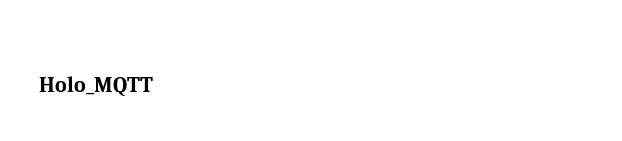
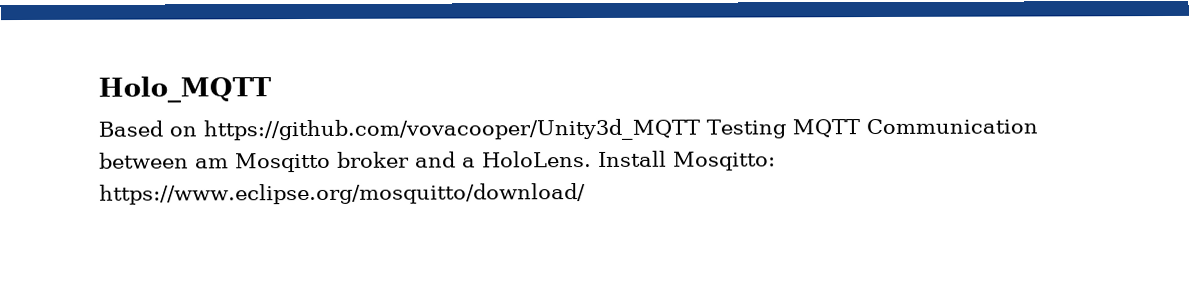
+ Based on https://github.com/vovacooper/Unity3d_MQTT Testing MQTT Communication between am Mosqitto broker and a HoloLens. Install Mosqitto: https://www.eclipse.org/mosquitto/download/

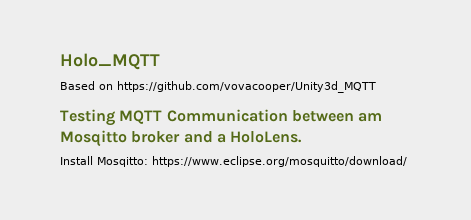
- Based on https://github.com/vovacooper/Unity3d_MQTT Testing MQTT Communication between am Mosqitto broker and a HoloLens. Install Mosqitto: https://www.eclipse.org/mosquitto/download/
+ Based on https://github.com/vovacooper/Unity3d_MQTT
+ Testing MQTT Communication between am Mosqitto broker and a HoloLens.
+ Install Mosqitto: https://www.eclipse.org/mosquitto/download/

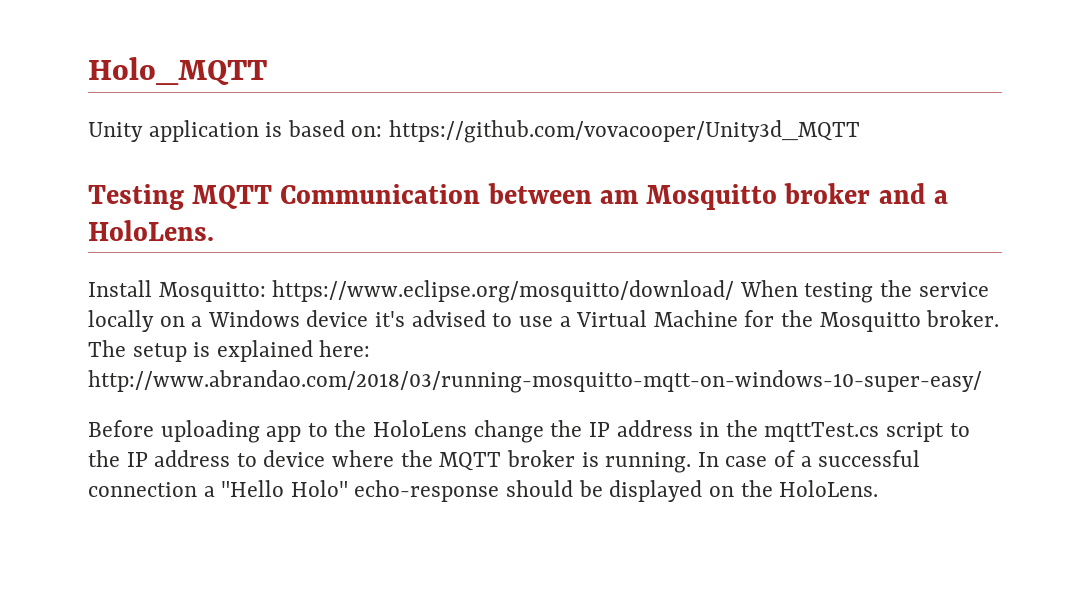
- Based on https://github.com/vovacooper/Unity3d_MQTT
+ Unity application is based on: https://github.com/vovacooper/Unity3d_MQTT
- Testing MQTT Communication between am Mosqitto broker and a HoloLens.
+ Testing MQTT Communication between am Mosquitto broker and a HoloLens.
- Install Mosqitto: https://www.eclipse.org/mosquitto/download/
+ Install Mosquitto: https://www.eclipse.org/mosquitto/download/ When testing the service locally on a Windows device it's advised to use a Virtual Machine for the Mosquitto broker. The setup is explained here: http://www.abrandao.com/2018/03/running-mosquitto-mqtt-on-windows-10-super-easy/
+ Before uploading app to the HoloLens change the IP address in the mqttTest.cs script to the IP address to device where the MQTT broker is running. In case of a successful connection a "Hello Holo" echo-response should be displayed on the HoloLens.

